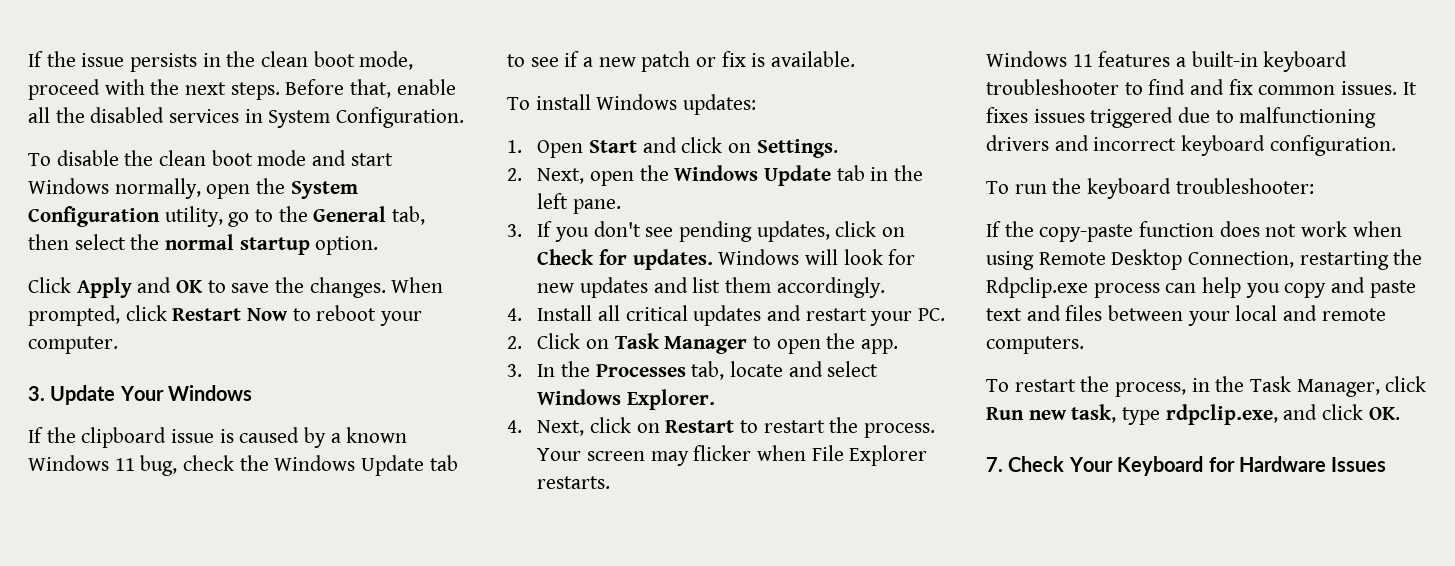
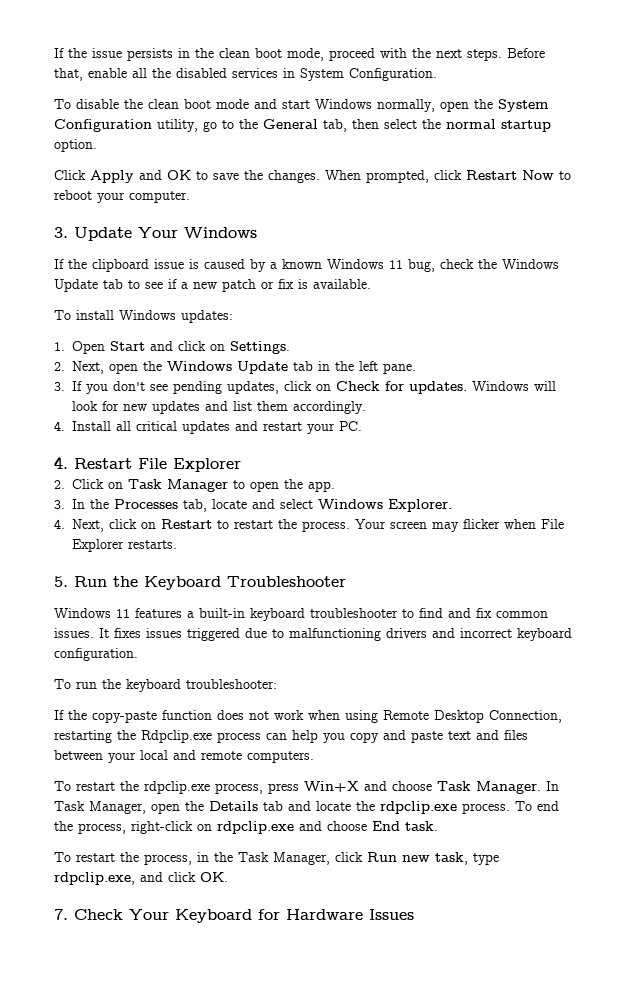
+ 4. Restart File Explorer
+ 5. Run the Keyboard Troubleshooter
+ To restart the rdpclip.exe process, press Win+X and choose Task Manager. In Task Manager, open the Details tab and locate the rdpclip.exe process. To end the process, right-click on rdpclip.exe and choose End task.

